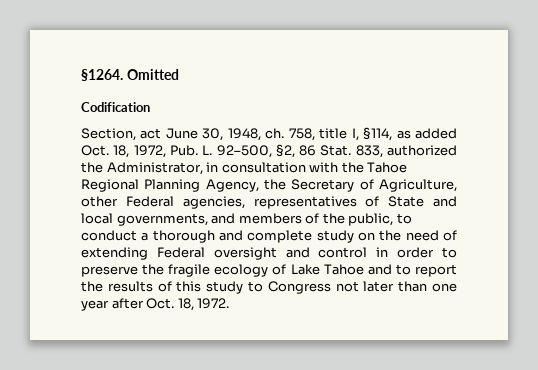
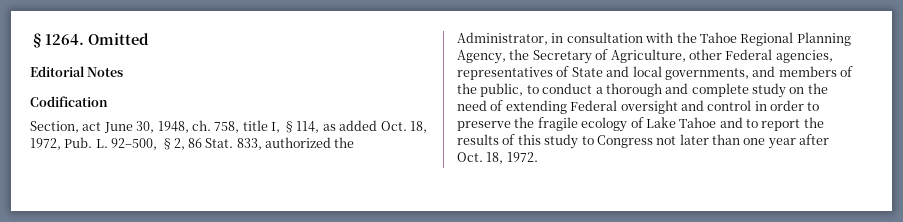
+ Editorial Notes

